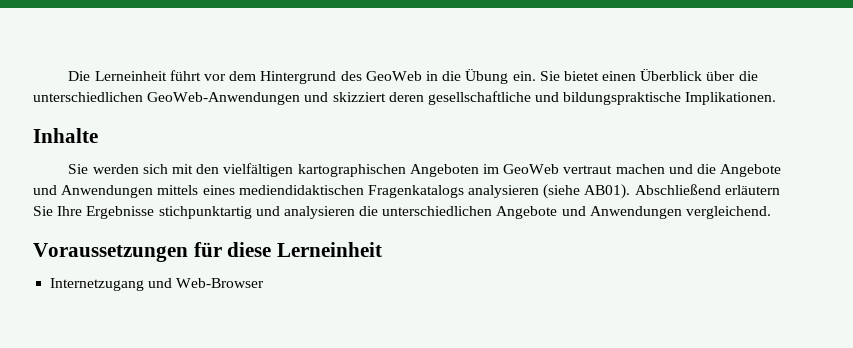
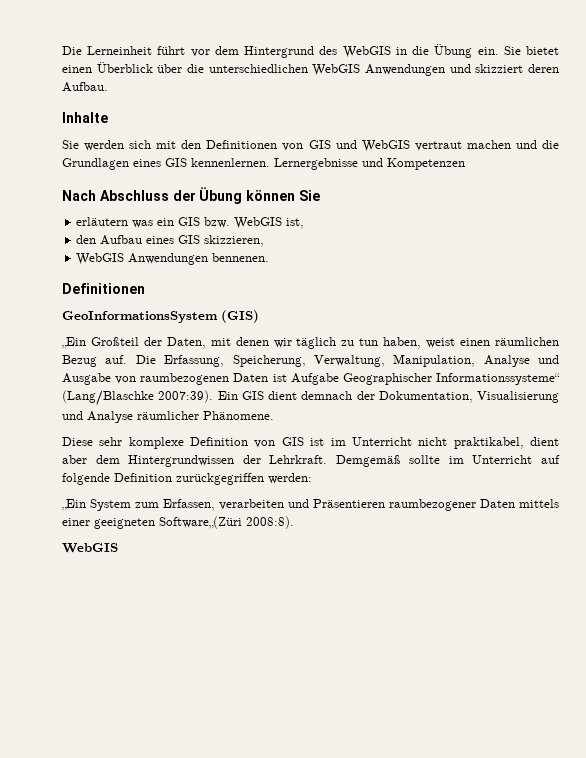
- Die Lerneinheit führt vor dem Hintergrund des GeoWeb in die Übung ein.
+ Die Lerneinheit führt vor dem Hintergrund des WebGIS in die Übung ein.
- Sie bietet einen Überblick über die unterschiedlichen GeoWeb-Anwendungen und skizziert deren gesellschaftliche und bildungspraktische Implikationen.
+ Sie bietet einen Überblick über die unterschiedlichen WebGIS Anwendungen und skizziert deren Aufbau.
- Sie werden sich mit den vielfältigen kartographischen Angeboten im GeoWeb vertraut machen und die Angebote und Anwendungen mittels eines mediendidaktischen Fragenkatalogs analysieren (siehe AB01). Abschließend erläutern Sie Ihre Ergebnisse stichpunktartig und analysieren die unterschiedlichen Angebote und Anwendungen vergleichend.
- Voraussetzungen für diese Lerneinheit
- Internetzugang und Web-Browser
+ Sie werden sich mit den Definitionen von GIS und WebGIS vertraut machen und die Grundlagen eines GIS kennenlernen. Lernergebnisse und Kompetenzen
+ Nach Abschluss der Übung können Sie
+ erläutern was ein GIS bzw. WebGIS ist,
+ den Aufbau eines GIS skizzieren,
+ WebGIS Anwendungen bennenen.
+ Definitionen
+ GeoInformationsSystem (GIS)
+ „Ein Großteil der Daten, mit denen wir täglich zu tun haben, weist einen räumlichen Bezug auf. Die Erfassung, Speicherung, Verwaltung, Manipulation, Analyse und Ausgabe von raumbezogenen Daten ist Aufgabe Geographischer Informationssysteme“ (Lang/Blaschke 2007:39). Ein GIS dient demnach der Dokumentation, Visualisierung und Analyse räumlicher Phänomene.
+ Diese sehr komplexe Definition von GIS ist im Unterricht nicht praktikabel, dient aber dem Hintergrundwissen der Lehrkraft. Demgemäß sollte im Unterricht auf folgende Definition zurückgegriffen werden:
+ „Ein System zum Erfassen, verarbeiten und Präsentieren raumbezogener Daten mittels einer geeigneten Software„(Züri 2008:8).
+ WebGIS

